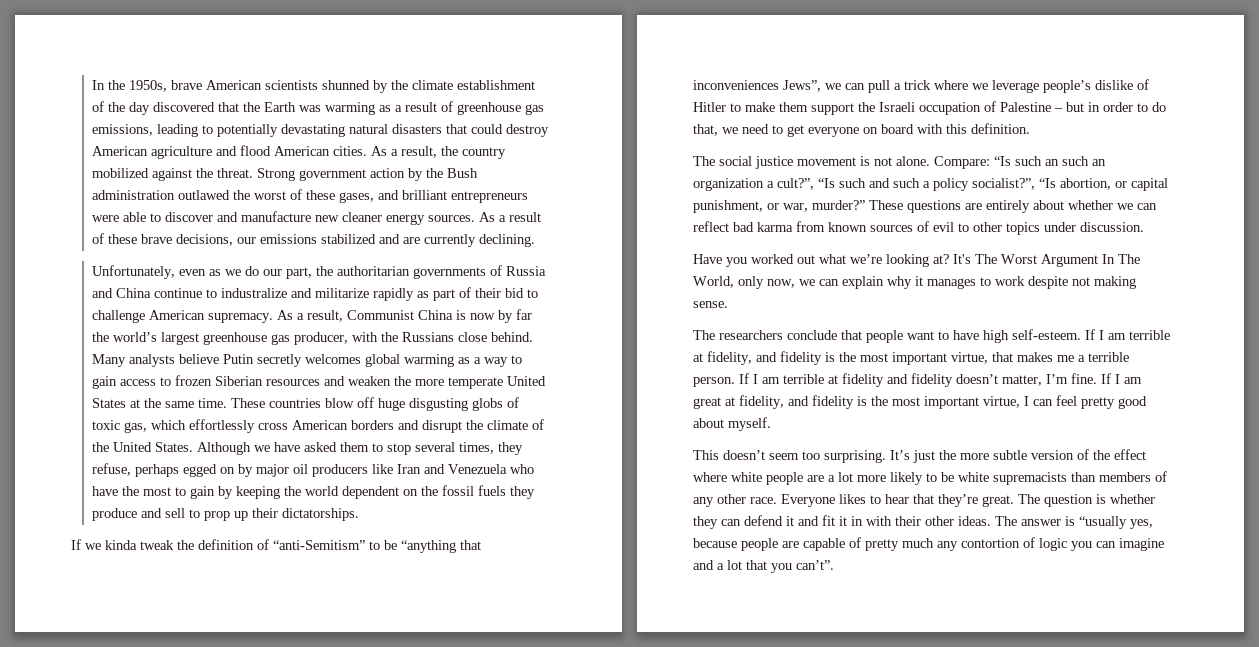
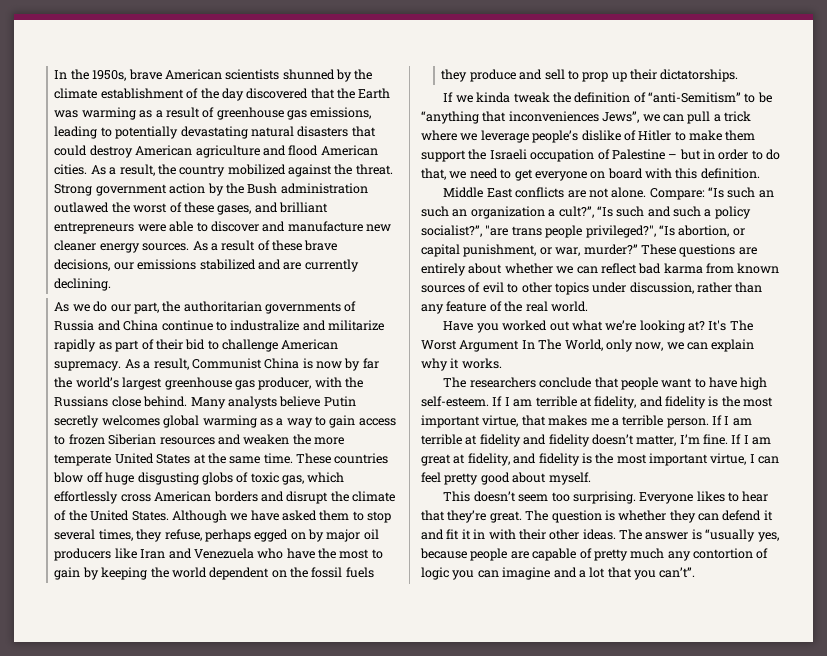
- Unfortunately, even as we do our part, the authoritarian governments of Russia and China continue to industralize and militarize rapidly as part of their bid to challenge American supremacy.
+ As we do our part, the authoritarian governments of Russia and China continue to industralize and militarize rapidly as part of their bid to challenge American supremacy.
- The social justice movement is not alone.
+ Middle East conflicts are not alone.
- Compare: “Is such an such an organization a cult?”, “Is such and such a policy socialist?”, “Is abortion, or capital punishment, or war, murder?”
+ Compare: “Is such an such an organization a cult?”, “Is such and such a policy socialist?”, "are trans people privileged?", “Is abortion, or capital punishment, or war, murder?”
- These questions are entirely about whether we can reflect bad karma from known sources of evil to other topics under discussion.
+ These questions are entirely about whether we can reflect bad karma from known sources of evil to other topics under discussion, rather than any feature of the real world.
- It's The Worst Argument In The World, only now, we can explain why it manages to work despite not making sense.
+ It's The Worst Argument In The World, only now, we can explain why it works.
- It’s just the more subtle version of the effect where white people are a lot more likely to be white supremacists than members of any other race.

